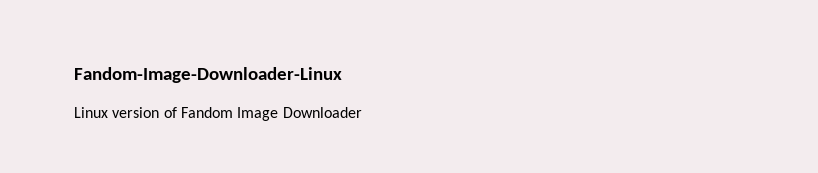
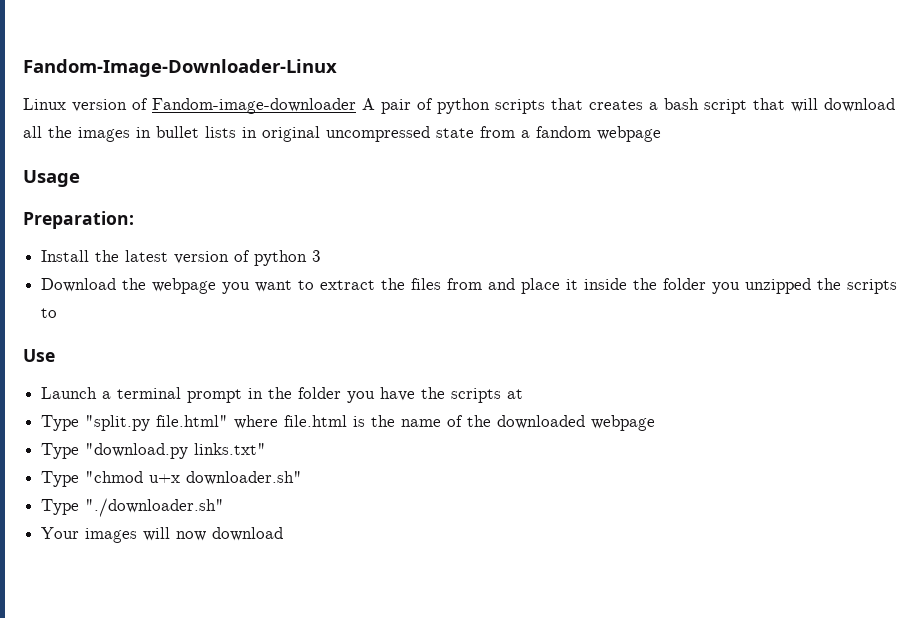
- Linux version of Fandom Image Downloader
+ Linux version of Fandom-image-downloader A pair of python scripts that creates a bash script that will download all the images in bullet lists in original uncompressed state from a fandom webpage
+ Usage
+ Preparation:
+ Install the latest version of python 3
+ Download the webpage you want to extract the files from and place it inside the folder you unzipped the scripts to
+ Use
+ Launch a terminal prompt in the folder you have the scripts at
+ Type "split.py file.html" where file.html is the name of the downloaded webpage
+ Type "download.py links.txt"
+ Type "chmod u+x downloader.sh"
+ Type "./downloader.sh"
+ Your images will now download

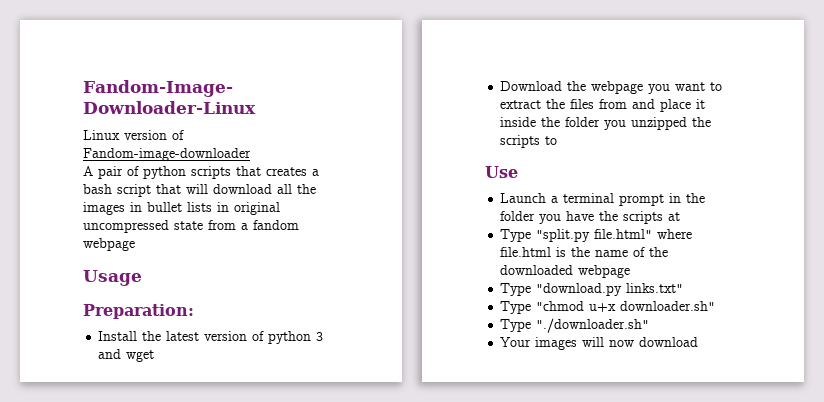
- Linux version of Fandom-image-downloader A pair of python scripts that creates a bash script that will download all the images in bullet lists in original uncompressed state from a fandom webpage
+ Linux version of Fandom-image-downloader
+ A pair of python scripts that creates a bash script that will download all the images in bullet lists in original uncompressed state from a fandom webpage
- Install the latest version of python 3
+ Install the latest version of python 3 and wget

